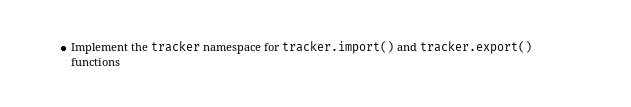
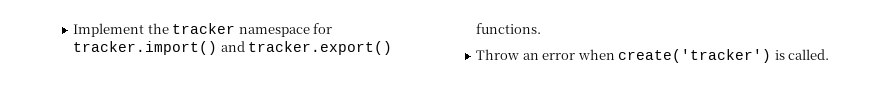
- Implement the tracker namespace for tracker.import() and tracker.export() functions
+ Implement the tracker namespace for tracker.import() and tracker.export() functions.
+ Throw an error when create('tracker') is called.

